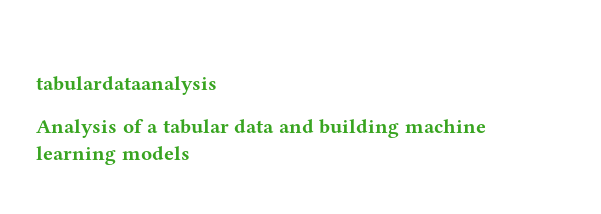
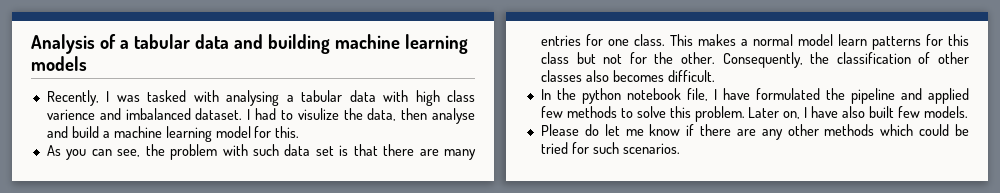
- tabulardataanalysis
+ Recently, I was tasked with analysing a tabular data with high class varience and imbalanced dataset. I had to visulize the data, then analyse and build a machine learning model for this.
+ As you can see, the problem with such data set is that there are many entries for one class. This makes a normal model learn patterns for this class but not for the other. Consequently, the classification of other classes also becomes difficult.
+ In the python notebook file, I have formulated the pipeline and applied few methods to solve this problem. Later on, I have also built few models.
+ Please do let me know if there are any other methods which could be tried for such scenarios.

